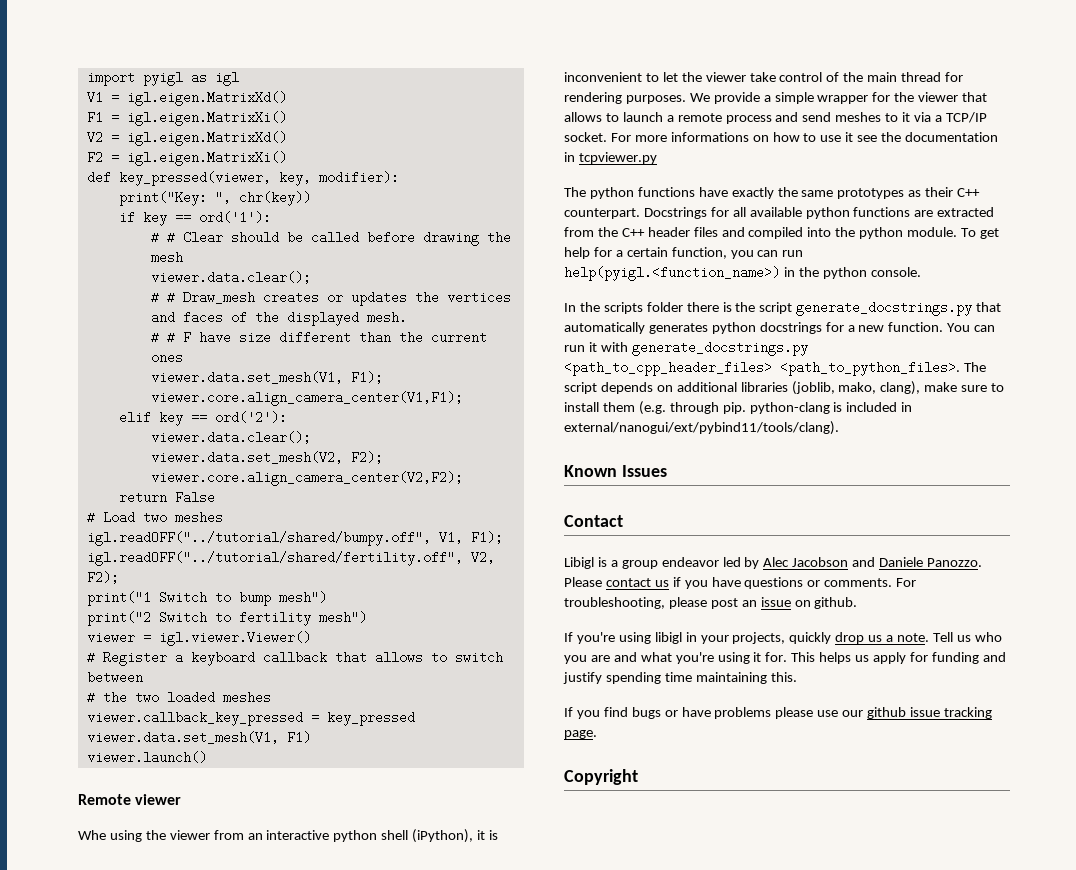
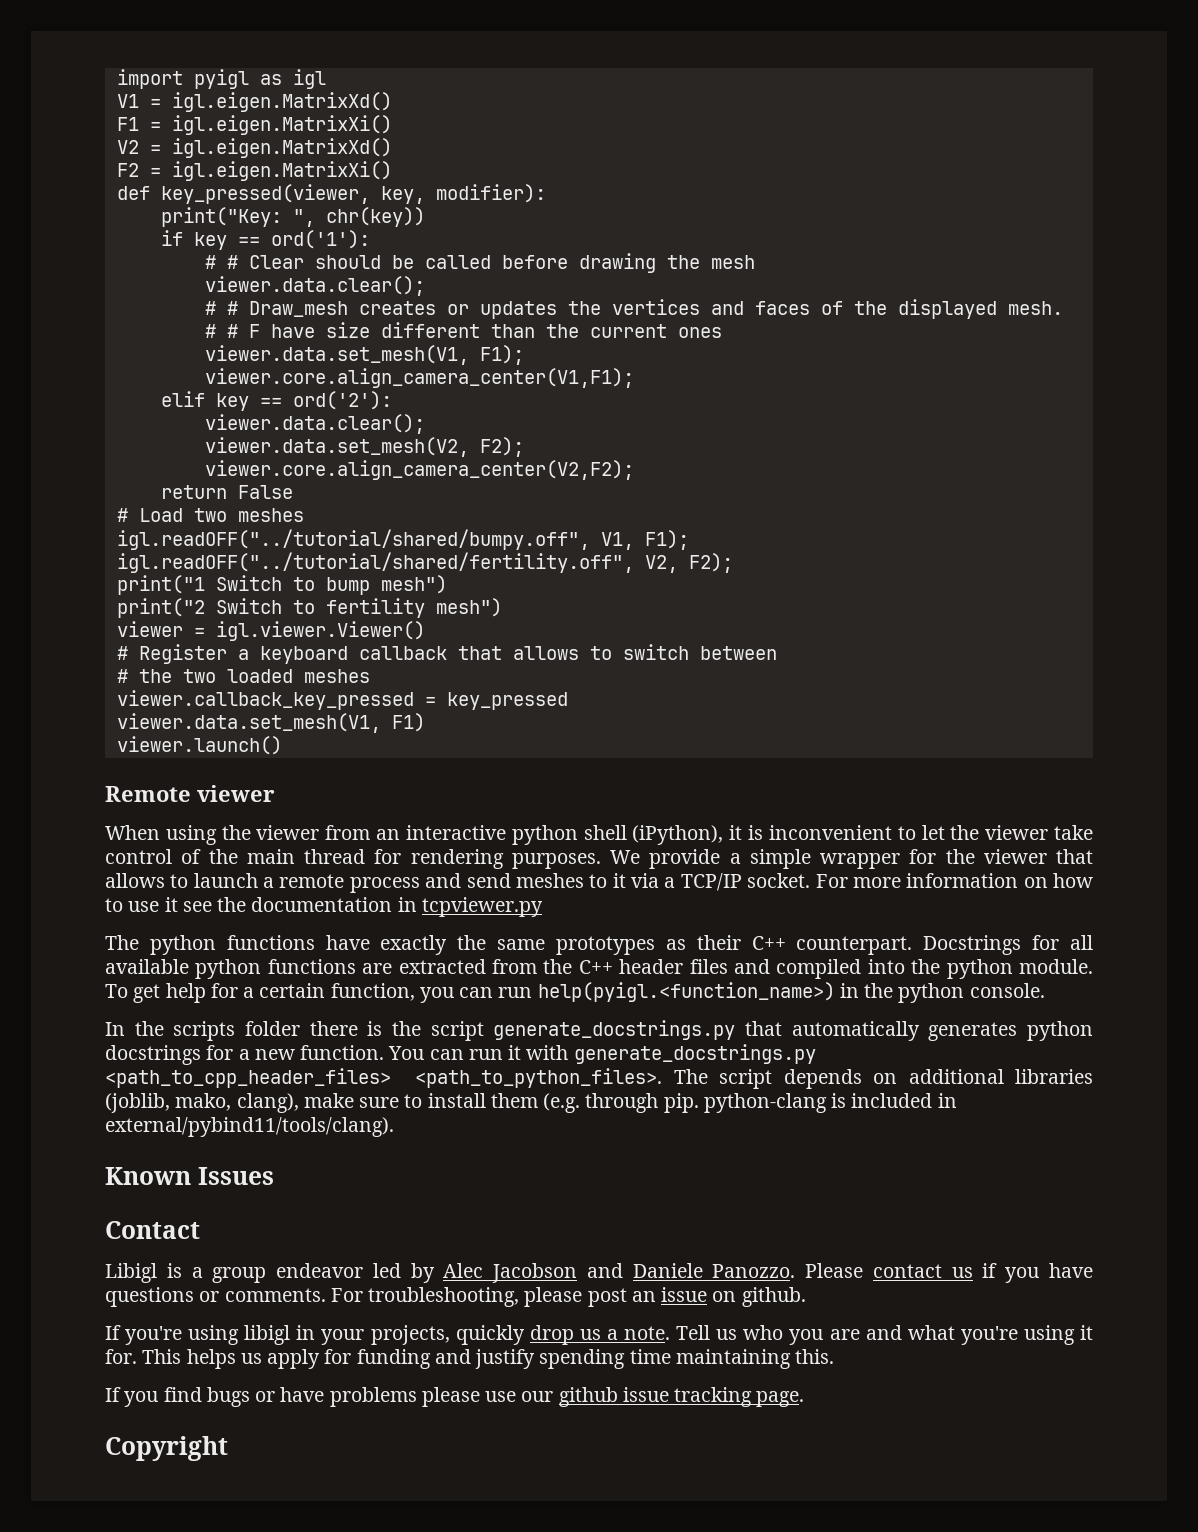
- Whe using the viewer from an interactive python shell (iPython), it is inconvenient to let the viewer take control of the main thread for rendering purposes.
+ When using the viewer from an interactive python shell (iPython), it is inconvenient to let the viewer take control of the main thread for rendering purposes.
- For more informations on how to use it see the documentation in tcpviewer.py
+ For more information on how to use it see the documentation in tcpviewer.py
- The script depends on additional libraries (joblib, mako, clang), make sure to install them (e.g. through pip. python-clang is included in external/nanogui/ext/pybind11/tools/clang).
+ The script depends on additional libraries (joblib, mako, clang), make sure to install them (e.g. through pip. python-clang is included in external/pybind11/tools/clang).

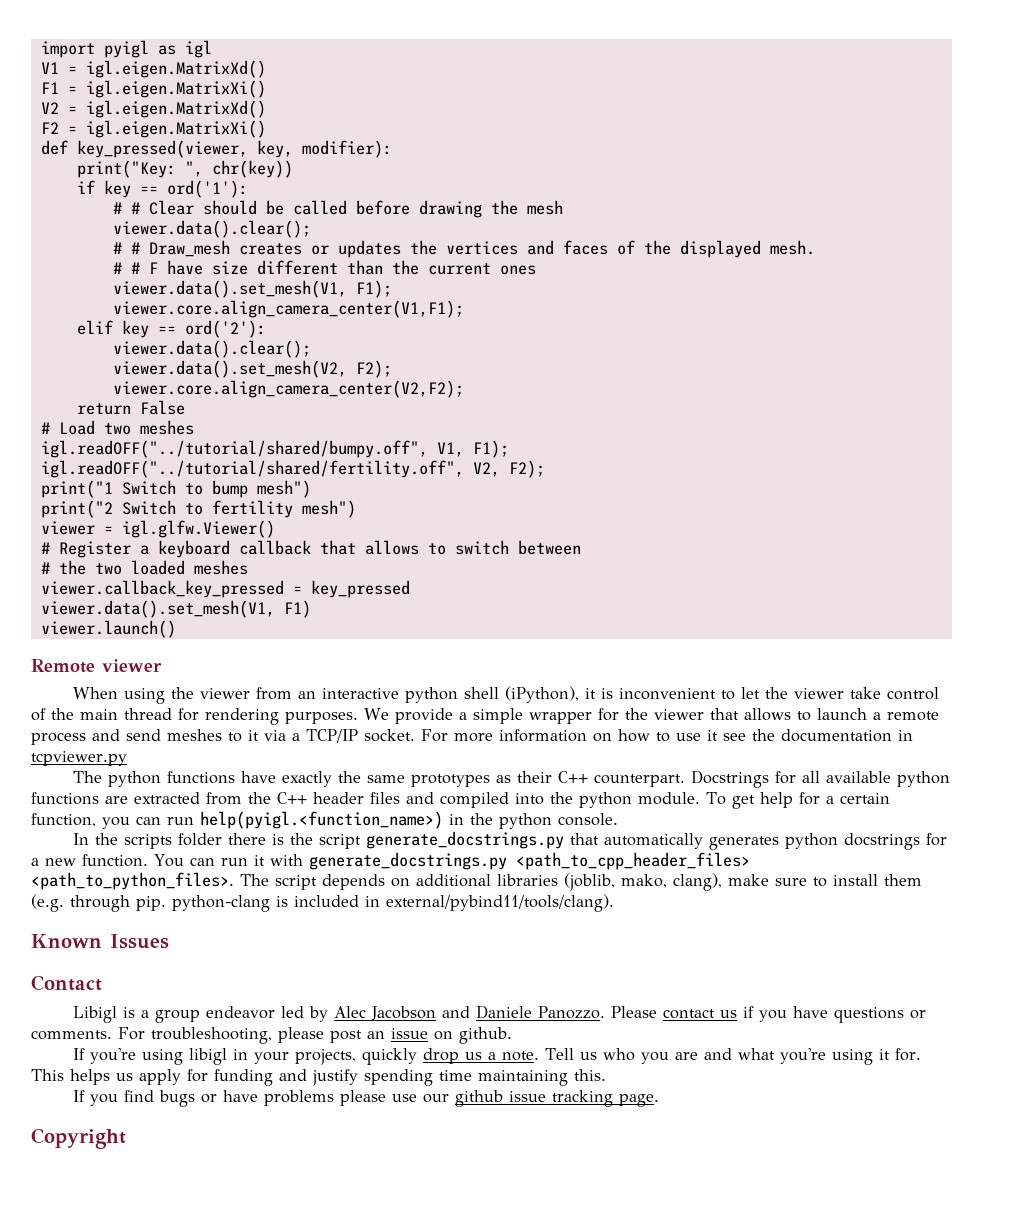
  # # Clear should be called before drawing the mesh
- viewer.data.clear();
+ viewer.data().clear();
- viewer.data.set_mesh(V1, F1);
+ viewer.data().set_mesh(V1, F1);
  elif key == ord('2'):
- viewer.data.clear();
- viewer.data.set_mesh(V2, F2);
+ viewer.data().clear();
+ viewer.data().set_mesh(V2, F2);
- viewer = igl.viewer.Viewer()
+ viewer = igl.glfw.Viewer()
- viewer.data.set_mesh(V1, F1)
+ viewer.data().set_mesh(V1, F1)

